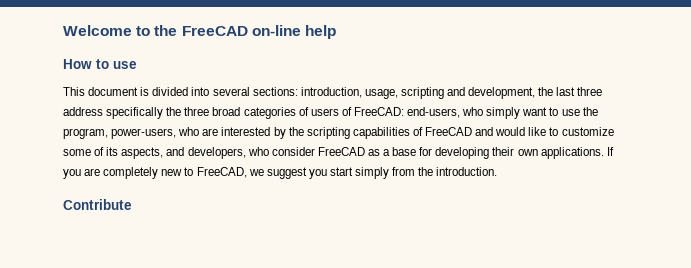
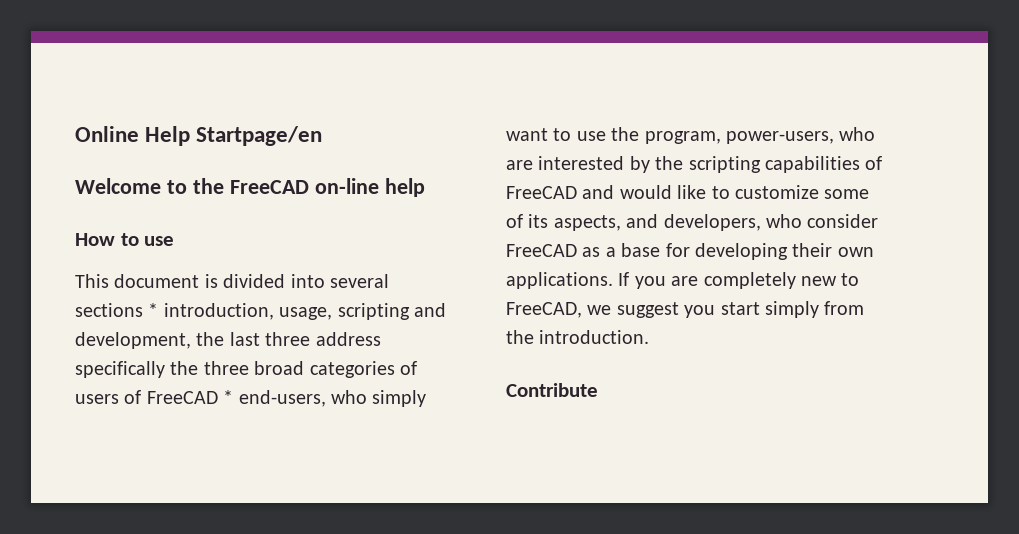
+ Online Help Startpage/en
- This document is divided into several sections: introduction, usage, scripting and development, the last three address specifically the three broad categories of users of FreeCAD: end-users, who simply want to use the program, power-users, who are interested by the scripting capabilities of FreeCAD and would like to customize some of its aspects, and developers, who consider FreeCAD as a base for developing their own applications.
+ This document is divided into several sections * introduction, usage, scripting and development, the last three address specifically the three broad categories of users of FreeCAD * end-users, who simply want to use the program, power-users, who are interested by the scripting capabilities of FreeCAD and would like to customize some of its aspects, and developers, who consider FreeCAD as a base for developing their own applications.

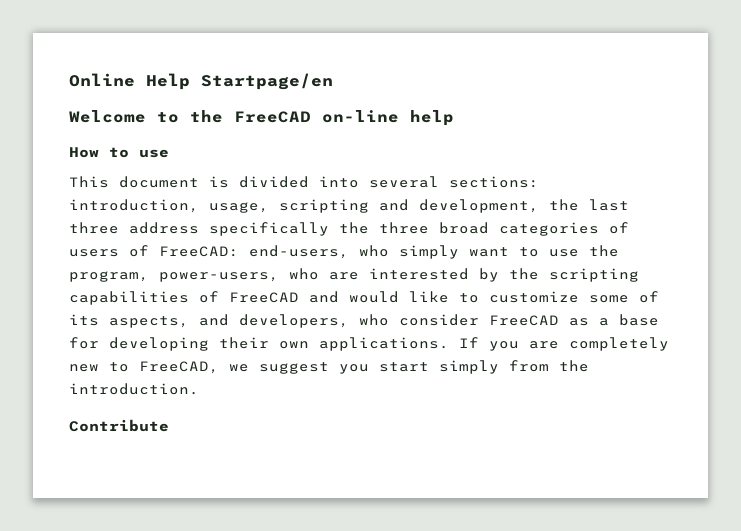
- This document is divided into several sections * introduction, usage, scripting and development, the last three address specifically the three broad categories of users of FreeCAD * end-users, who simply want to use the program, power-users, who are interested by the scripting capabilities of FreeCAD and would like to customize some of its aspects, and developers, who consider FreeCAD as a base for developing their own applications.
+ This document is divided into several sections: introduction, usage, scripting and development, the last three address specifically the three broad categories of users of FreeCAD: end-users, who simply want to use the program, power-users, who are interested by the scripting capabilities of FreeCAD and would like to customize some of its aspects, and developers, who consider FreeCAD as a base for developing their own applications.

